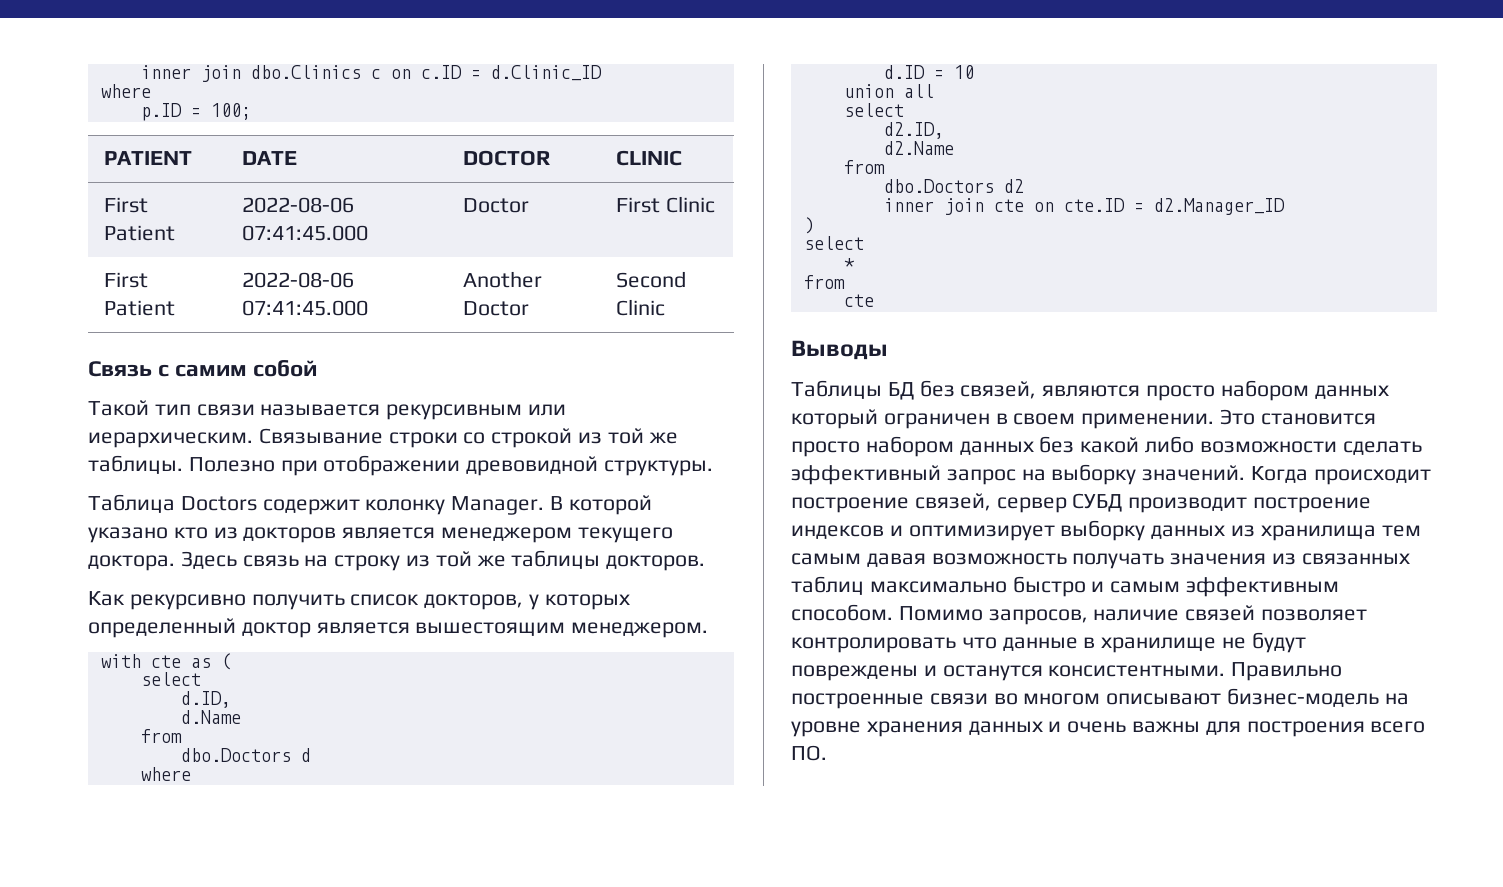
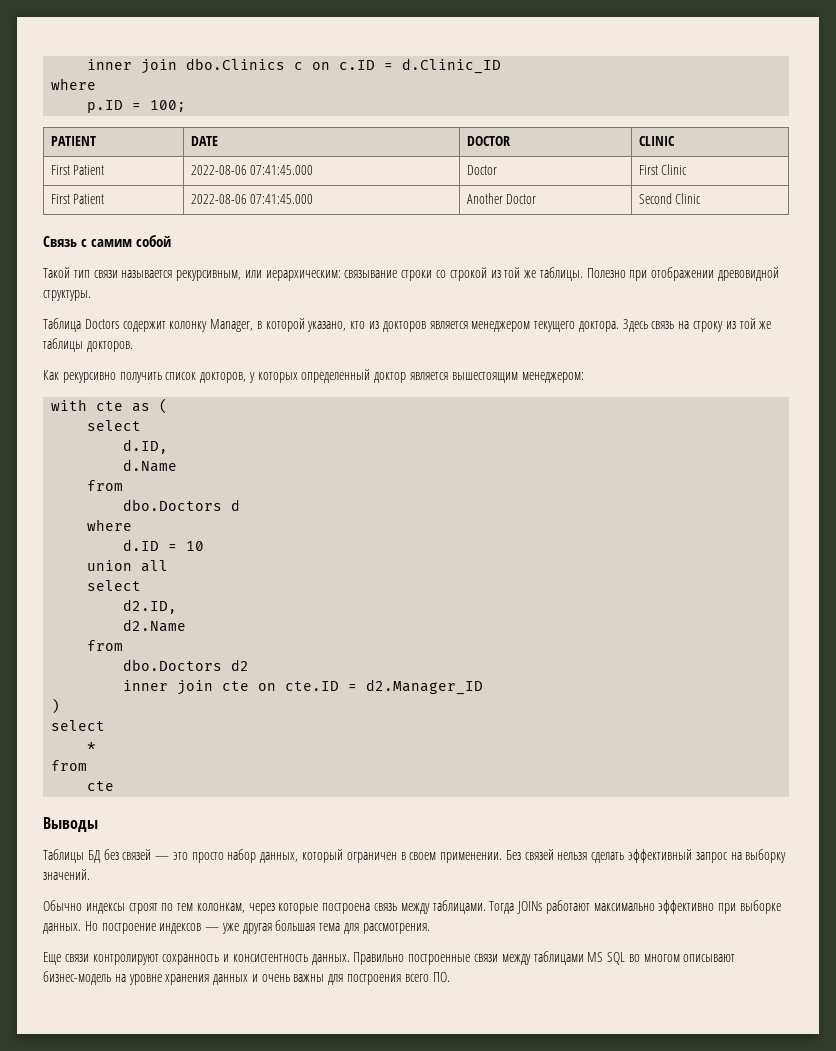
- Такой тип связи называется рекурсивным или иерархическим. Связывание строки со строкой из той же таблицы.
+ Такой тип связи называется рекурсивным, или иерархическим: связывание строки со строкой из той же таблицы.
- Таблица Doctors содержит колонку Manager. В которой указано кто из докторов является менеджером текущего доктора.
+ Таблица Doctors содержит колонку Manager, в которой указано, кто из докторов является менеджером текущего доктора.
- Как рекурсивно получить список докторов, у которых определенный доктор является вышестоящим менеджером.
+ Как рекурсивно получить список докторов, у которых определенный доктор является вышестоящим менеджером:
- Таблицы БД без связей, являются просто набором данных который ограничен в своем применении.
+ Таблицы БД без связей — это просто набор данных, который ограничен в своем применении.
- Это становится просто набором данных без какой либо возможности сделать эффективный запрос на выборку значений. Когда происходит построение связей, сервер СУБД производит построение индексов и оптимизирует выборку данных из хранилища тем самым давая возможность получать значения из связанных таблиц максимально быстро и самым эффективным способом. Помимо запросов, наличие связей позволяет контролировать что данные в хранилище не будут повреждены и останутся консистентными. Правильно построенные связи во многом описывают бизнес-модель на уровне хранения данных и очень важны для построения всего ПО.
+ Без связей нельзя сделать эффективный запрос на выборку значений.
+ Обычно индексы строят по тем колонкам, через которые построена связь между таблицами. Тогда JOINs работают максимально эффективно при выборке данных. Но построение индексов — уже другая большая тема для рассмотрения.
+ Еще связи контролируют сохранность и консистентность данных. Правильно построенные связи между таблицами MS SQL во многом описывают бизнес-модель на уровне хранения данных и очень важны для построения всего ПО.

